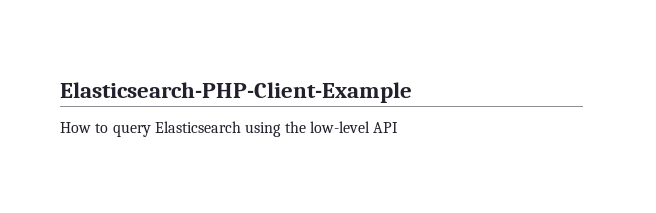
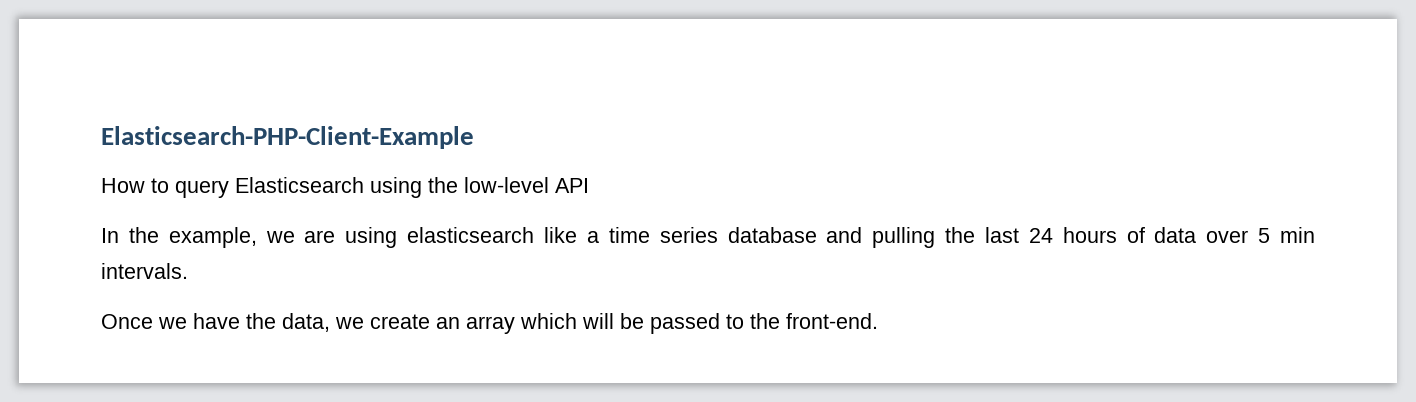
+ In the example, we are using elasticsearch like a time series database and pulling the last 24 hours of data over 5 min intervals.
+ Once we have the data, we create an array which will be passed to the front-end.

